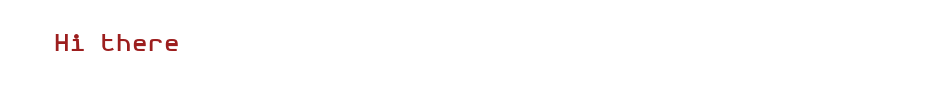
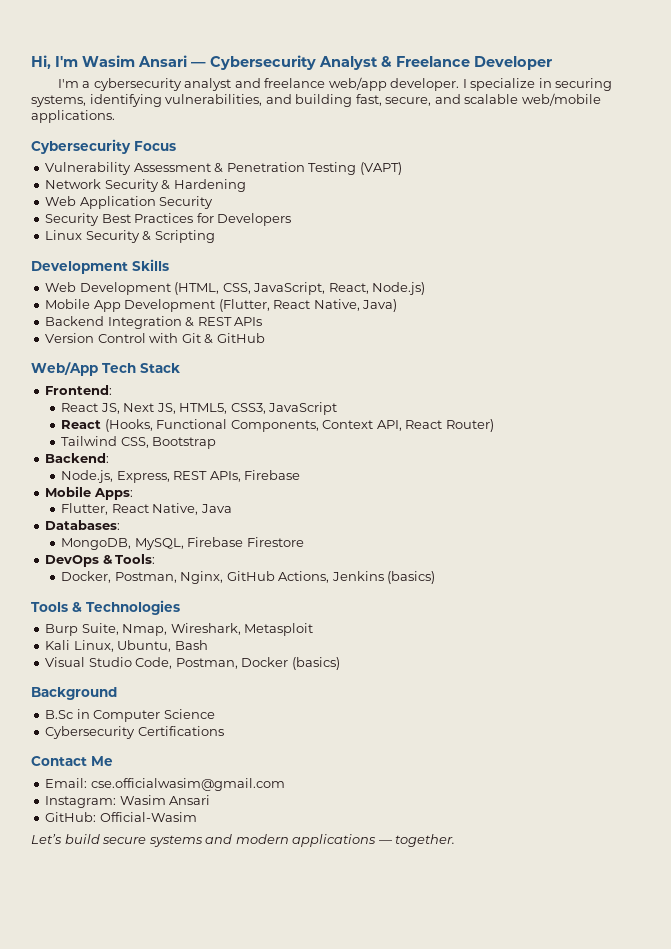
- Hi there
+ Hi, I'm Wasim Ansari — Cybersecurity Analyst & Freelance Developer
+ I'm a cybersecurity analyst and freelance web/app developer. I specialize in securing systems, identifying vulnerabilities, and building fast, secure, and scalable web/mobile applications.
+ Cybersecurity Focus
+ Vulnerability Assessment & Penetration Testing (VAPT)
+ Network Security & Hardening
+ Web Application Security
+ Security Best Practices for Developers
+ Linux Security & Scripting
+ Development Skills
+ Web Development (HTML, CSS, JavaScript, React, Node.js)
+ Mobile App Development (Flutter, React Native, Java)
+ Backend Integration & REST APIs
+ Version Control with Git & GitHub
+ Web/App Tech Stack
+ Frontend:
+ React JS, Next JS, HTML5, CSS3, JavaScript
+ React (Hooks, Functional Components, Context API, React Router)
+ Tailwind CSS, Bootstrap
+ Backend:
+ Node.js, Express, REST APIs, Firebase
+ Mobile Apps:
+ Flutter, React Native, Java
+ Databases:
+ MongoDB, MySQL, Firebase Firestore
+ DevOps & Tools:
+ Docker, Postman, Nginx, GitHub Actions, Jenkins (basics)
+ Tools & Technologies
+ Burp Suite, Nmap, Wireshark, Metasploit
+ Kali Linux, Ubuntu, Bash
+ Visual Studio Code, Postman, Docker (basics)
+ Background
+ B.Sc in Computer Science
+ Cybersecurity Certifications
+ Contact Me
+ Email: cse.officialwasim@gmail.com
+ Instagram: Wasim Ansari
+ GitHub: Official-Wasim
+ Let’s build secure systems and modern applications — together.

